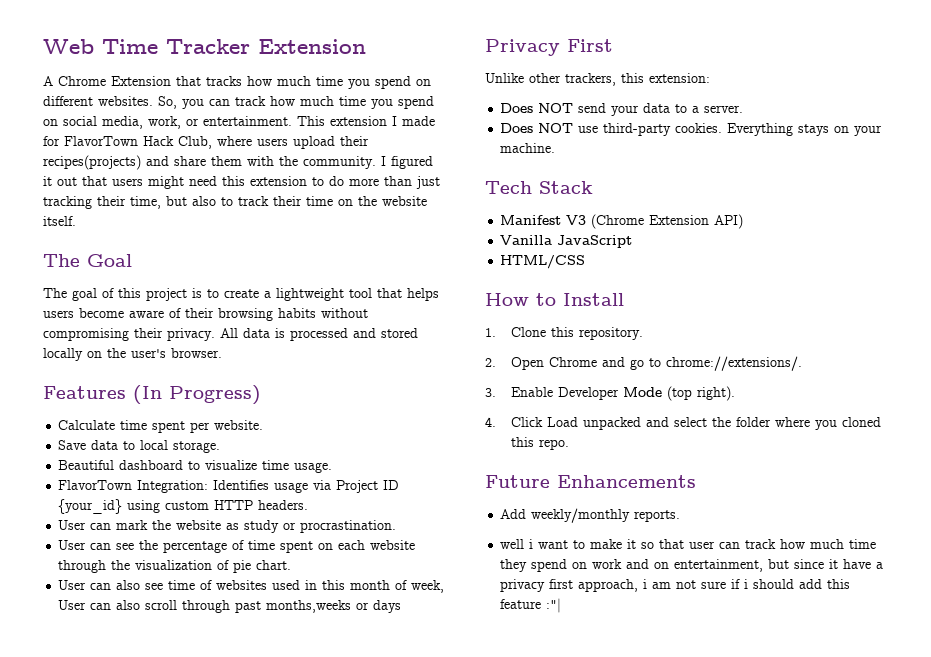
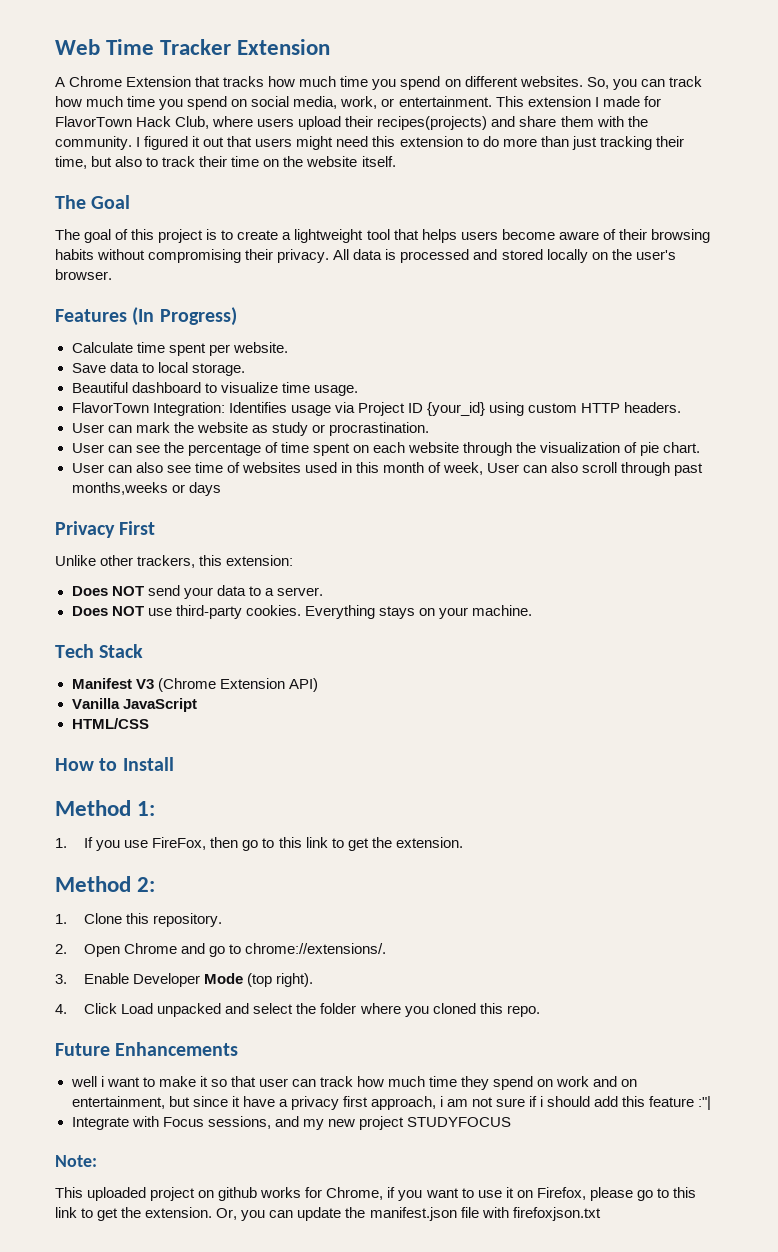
+ Method 1:
+ 1. If you use FireFox, then go to this link to get the extension.
+ Method 2:
- Add weekly/monthly reports.
+ Integrate with Focus sessions, and my new project STUDYFOCUS
+ Note:
+ This uploaded project on github works for Chrome, if you want to use it on Firefox, please go to this link to get the extension. Or, you can update the manifest.json file with firefoxjson.txt

